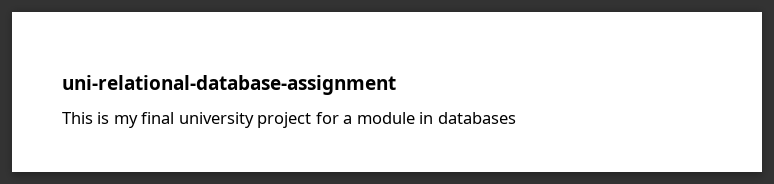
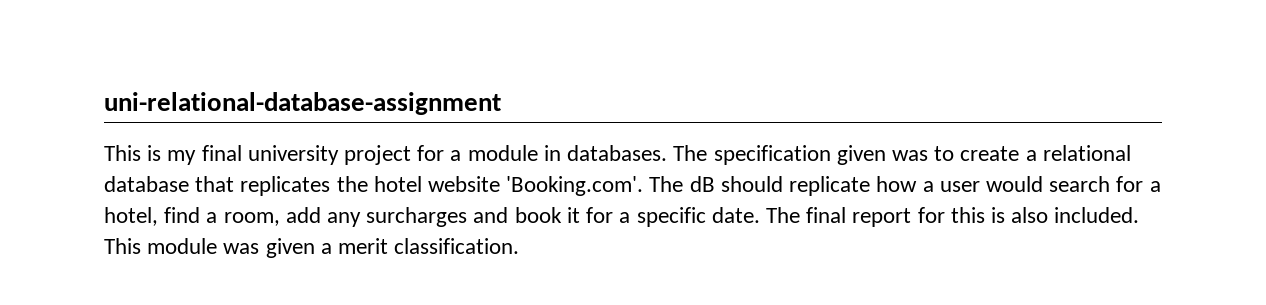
- This is my final university project for a module in databases
+ This is my final university project for a module in databases. The specification given was to create a relational database that replicates the hotel website 'Booking.com'. The dB should replicate how a user would search for a hotel, find a room, add any surcharges and book it for a specific date. The final report for this is also included. This module was given a merit classification.

